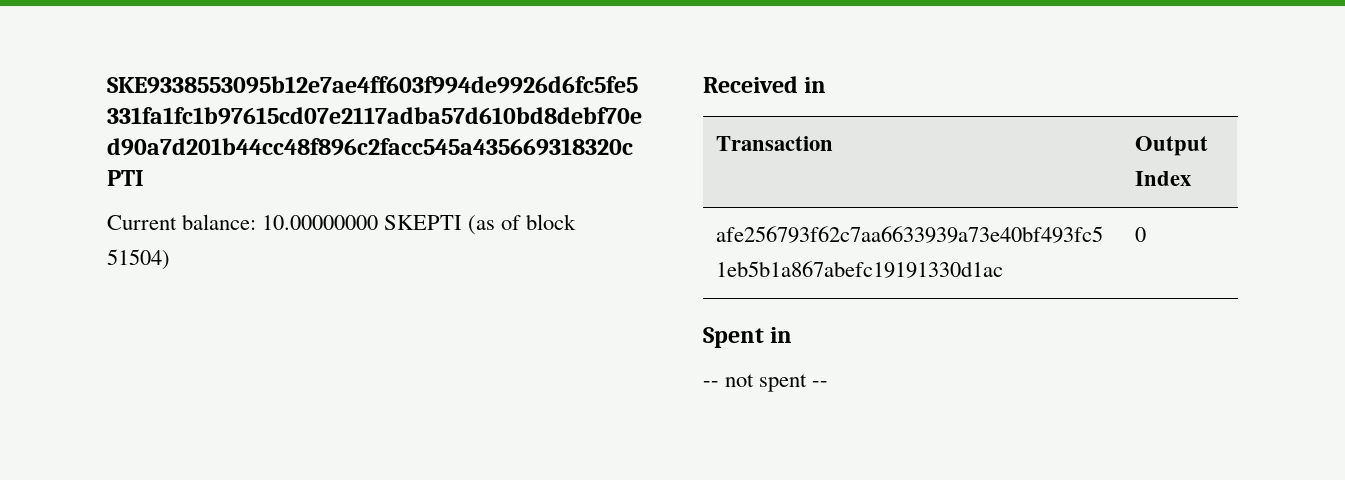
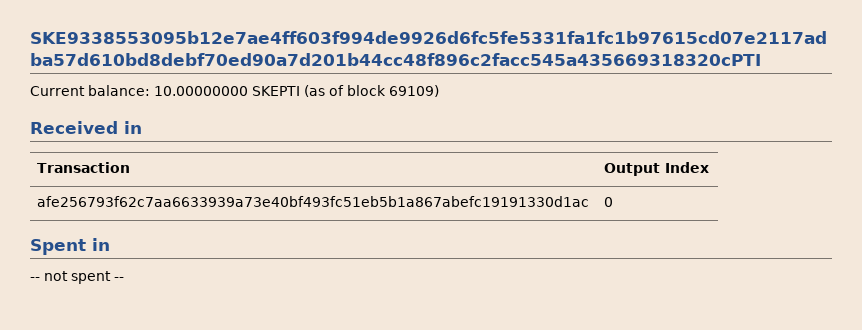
- Current balance: 10.00000000 SKEPTI (as of block 51504)
+ Current balance: 10.00000000 SKEPTI (as of block 69109)

